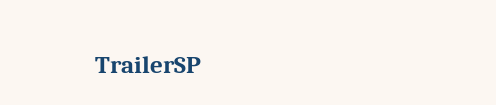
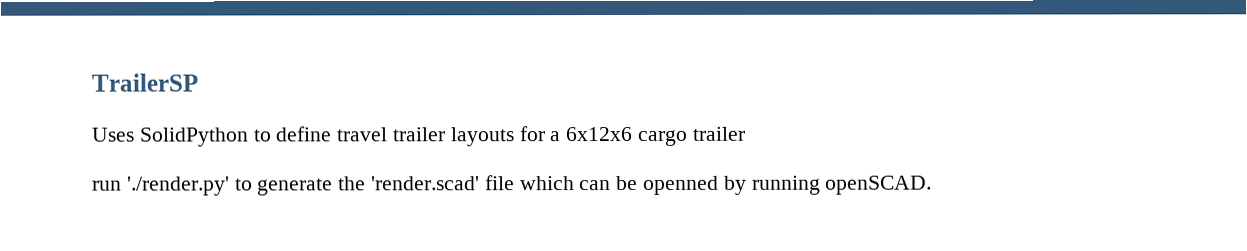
+ Uses SolidPython to define travel trailer layouts for a 6x12x6 cargo trailer
+ run './render.py' to generate the 'render.scad' file which can be openned by running openSCAD.

